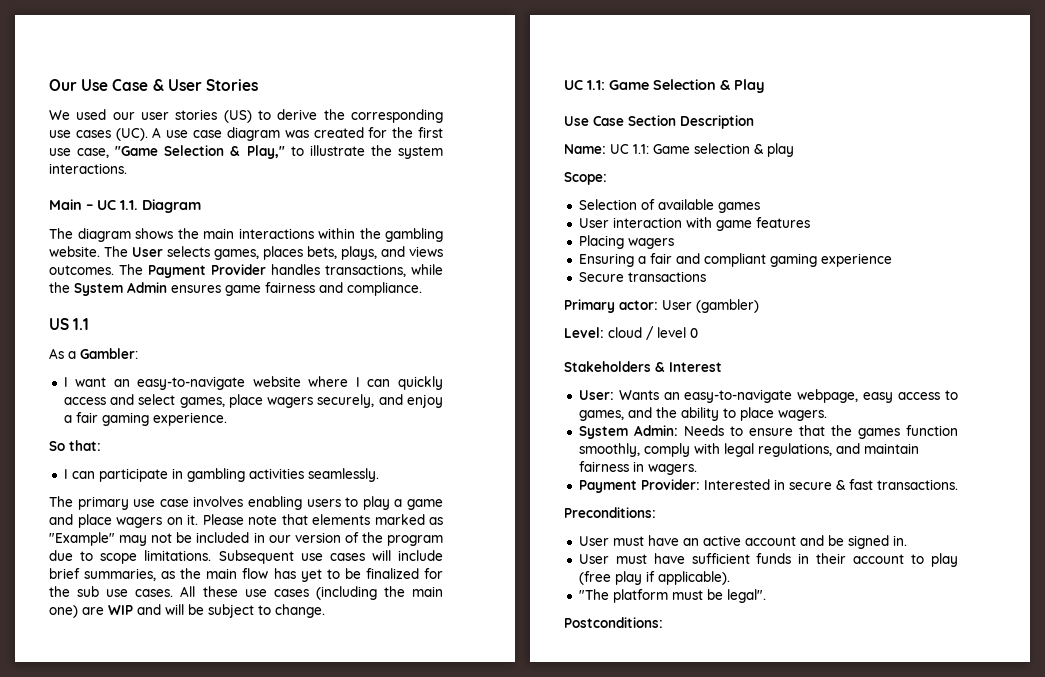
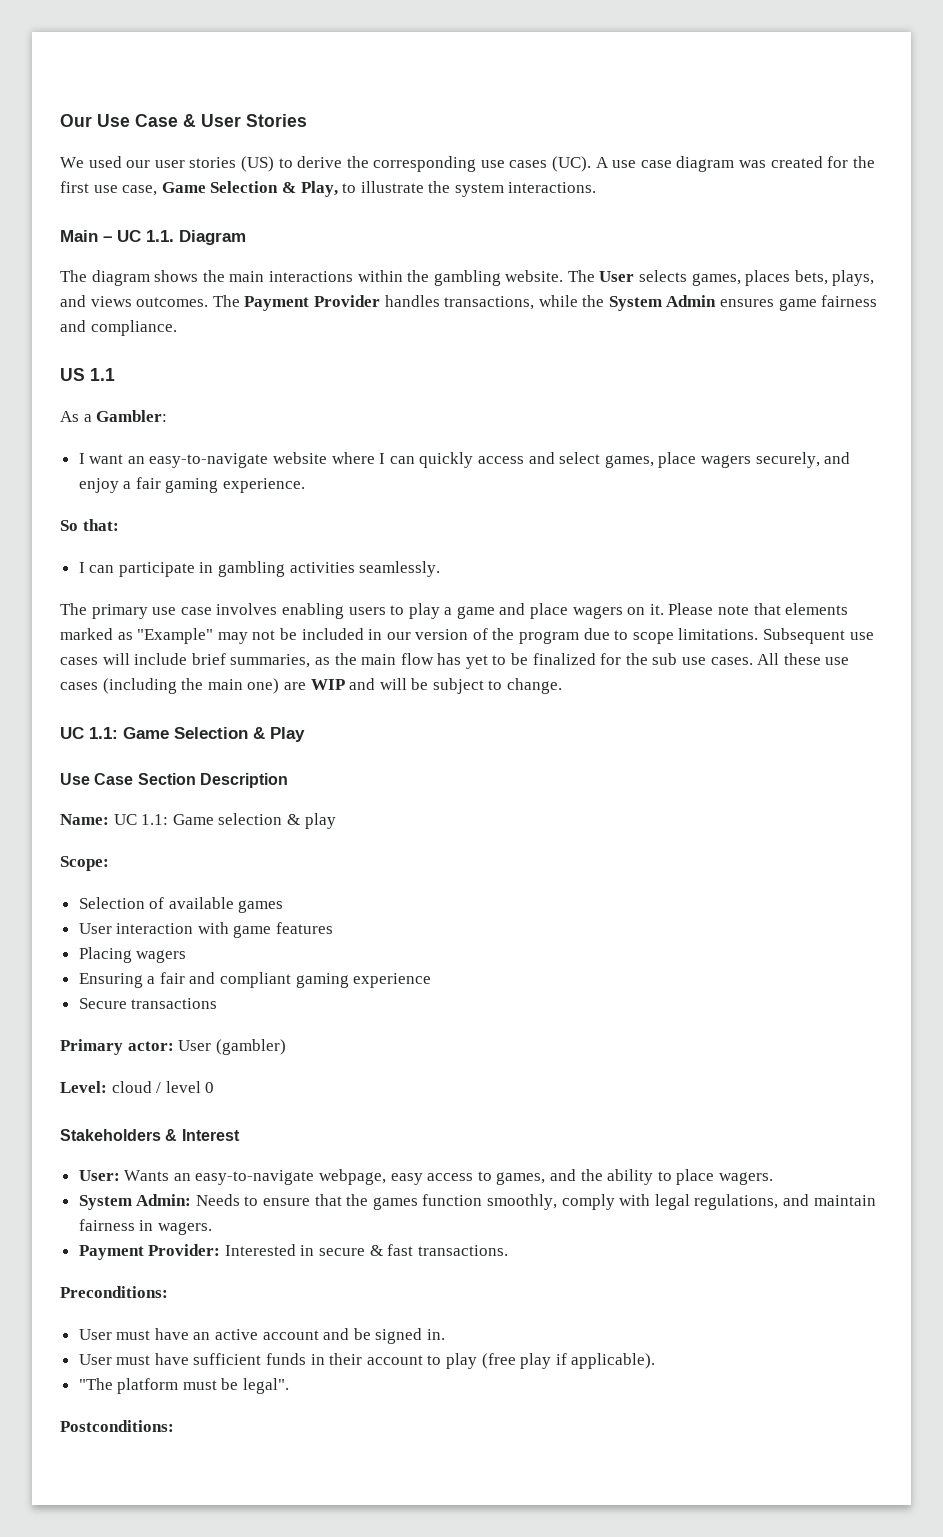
- We used our user stories (US) to derive the corresponding use cases (UC). A use case diagram was created for the first use case, "Game Selection & Play," to illustrate the system interactions.
+ We used our user stories (US) to derive the corresponding use cases (UC). A use case diagram was created for the first use case, Game Selection & Play, to illustrate the system interactions.

